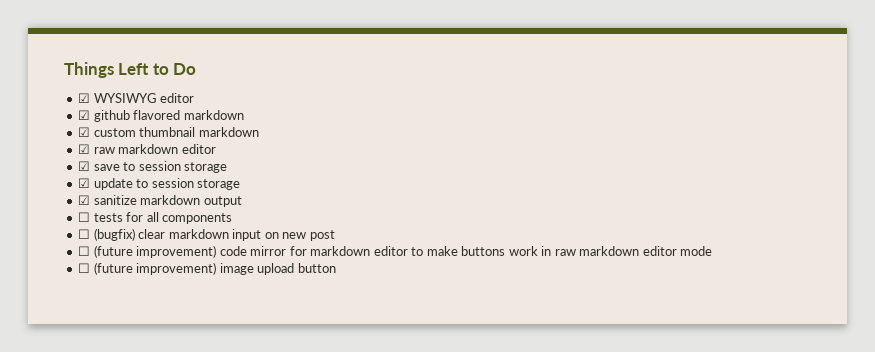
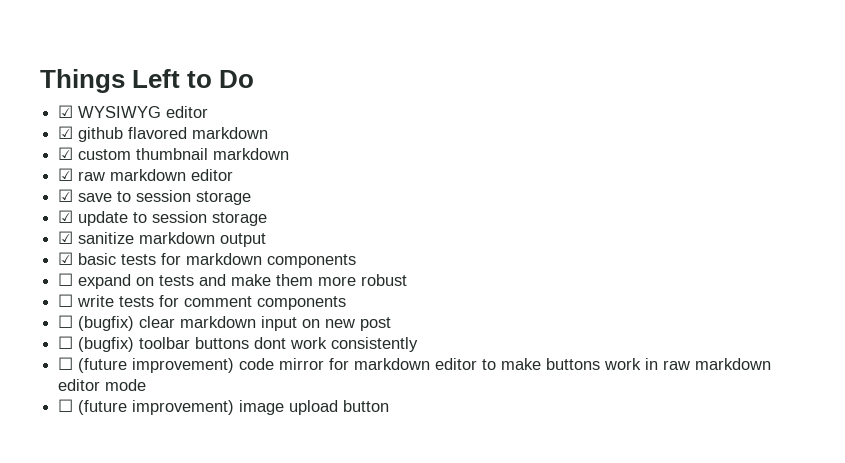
- ☐ tests for all components
+ ☑ basic tests for markdown components
+ ☐ expand on tests and make them more robust
+ ☐ write tests for comment components
+ ☐ (bugfix) toolbar buttons dont work consistently

